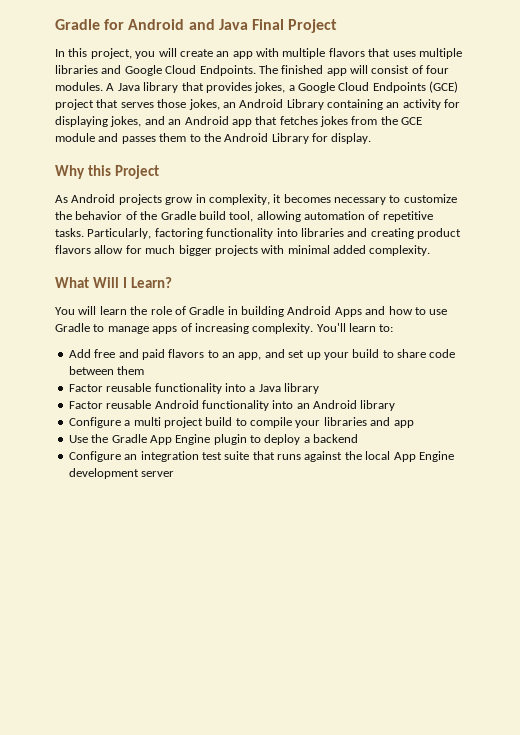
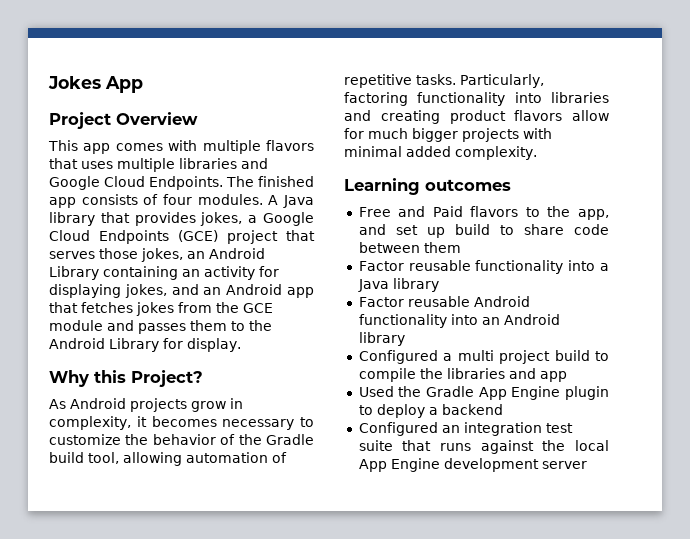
- Gradle for Android and Java Final Project
- In this project, you will create an app with multiple flavors that uses multiple libraries and Google Cloud Endpoints.
+ Jokes App
+ Project Overview
+ This app comes with multiple flavors that uses multiple libraries and Google Cloud Endpoints.
- The finished app will consist of four modules.
+ The finished app consists of four modules.
- Why this Project
+ Why this Project?
- What Will I Learn?
- You will learn the role of Gradle in building Android Apps and how to use Gradle to manage apps of increasing complexity. You'll learn to:
- Add free and paid flavors to an app, and set up your build to share code between them
+ Learning outcomes
+ Free and Paid flavors to the app, and set up build to share code between them
- Configure a multi project build to compile your libraries and app
+ Configured a multi project build to compile the libraries and app
- Use the Gradle App Engine plugin to deploy a backend
+ Used the Gradle App Engine plugin to deploy a backend
- Configure an integration test suite that runs against the local App Engine development server
+ Configured an integration test suite that runs against the local App Engine development server

